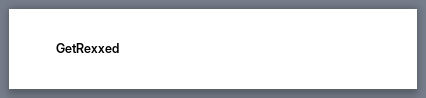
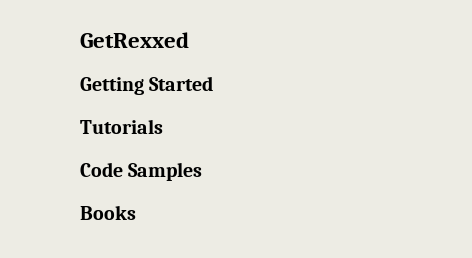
+ Getting Started
+ Tutorials
+ Code Samples
+ Books

